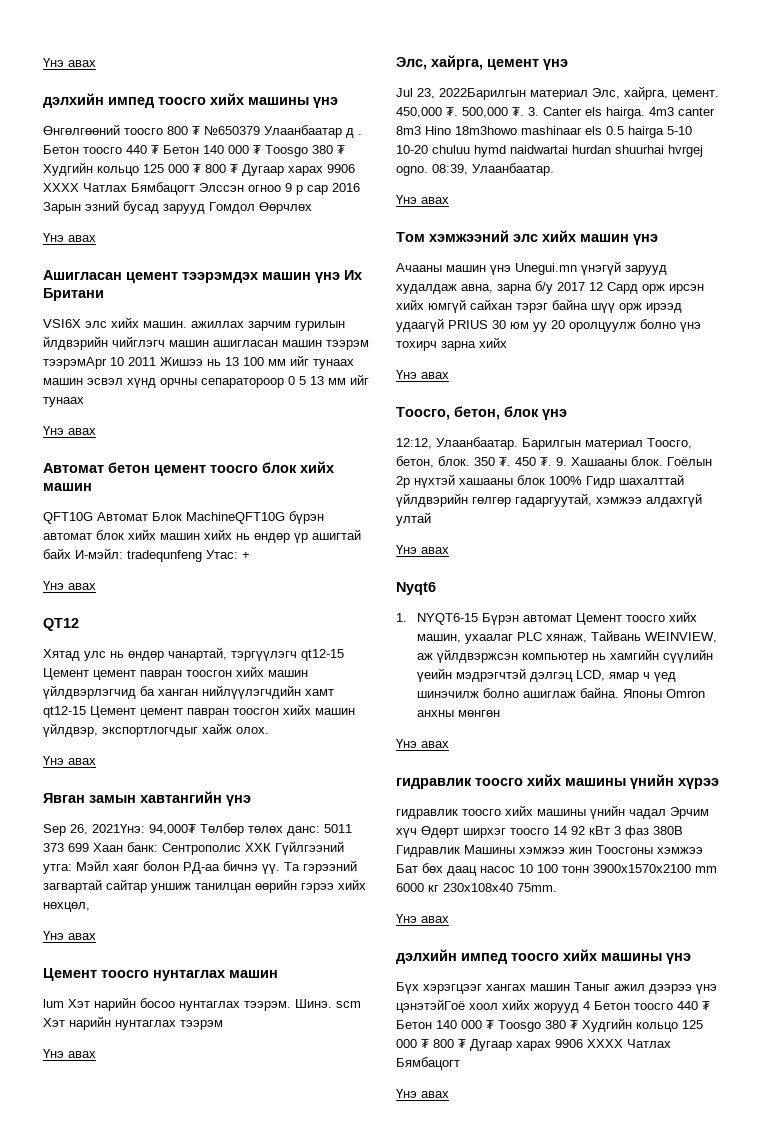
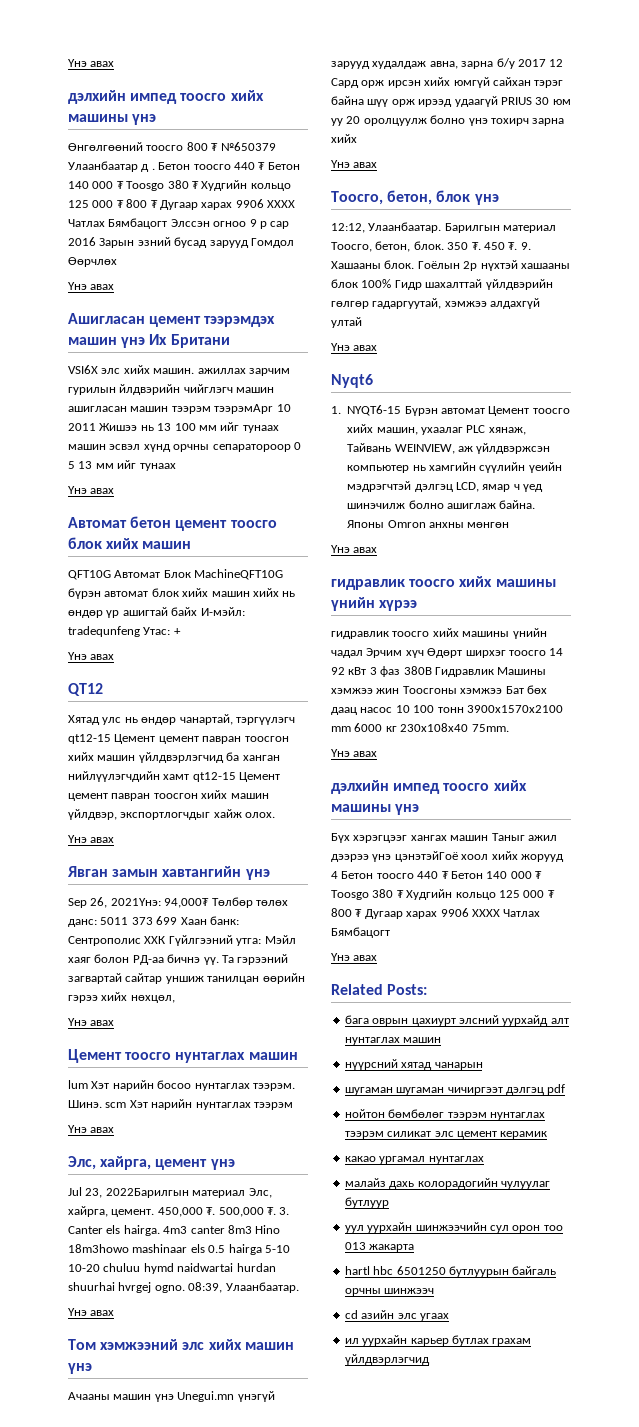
+ Related Posts:
+ бага оврын цахиурт элсний уурхайд алт нунтаглах машин
+ нүүрсний хятад чанарын
+ шугаман шугаман чичиргээт дэлгэц pdf
+ нойтон бөмбөлөг тээрэм нунтаглах тээрэм силикат элс цемент керамик
+ какао ургамал нунтаглах
+ малайз дахь колорадогийн чулуулаг бутлуур
+ уул уурхайн шинжээчийн сул орон тоо 013 жакарта
+ hartl hbc 6501250 бутлуурын байгаль орчны шинжээч
+ cd азийн элс угаах
+ ил уурхайн карьер бутлах грахам үйлдвэрлэгчид

